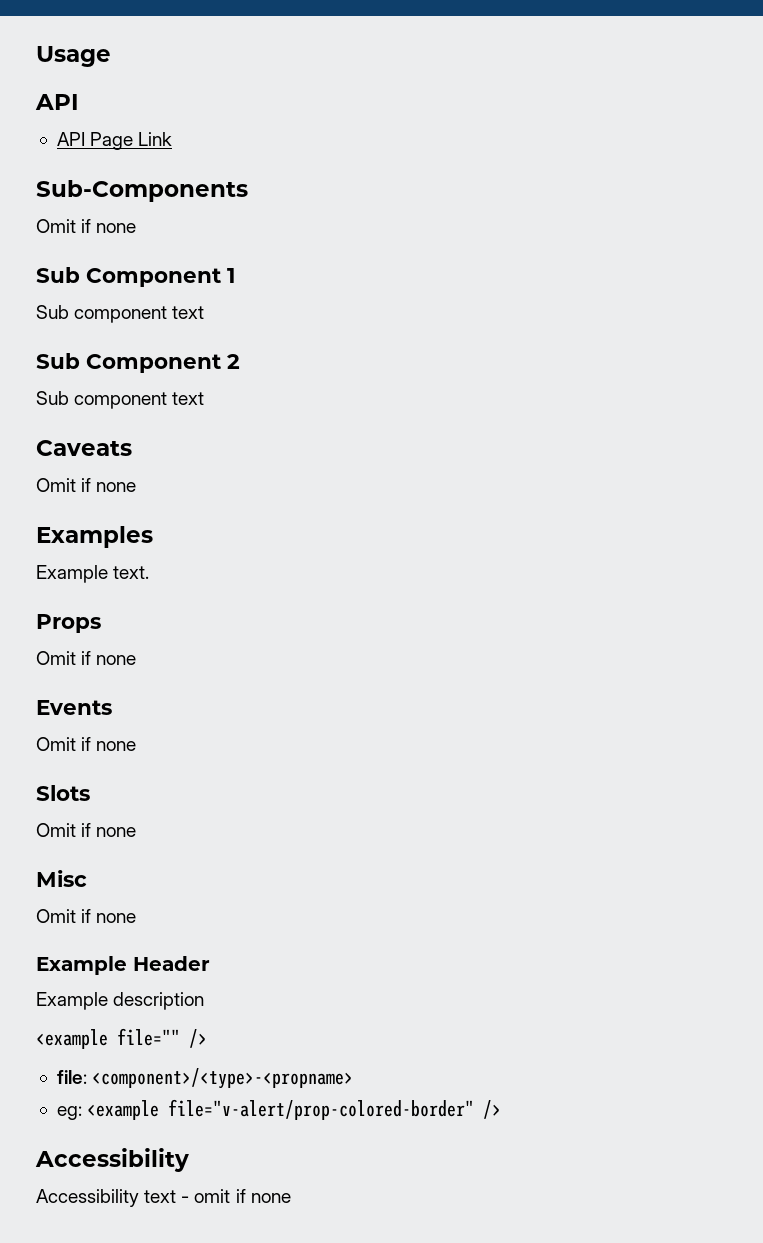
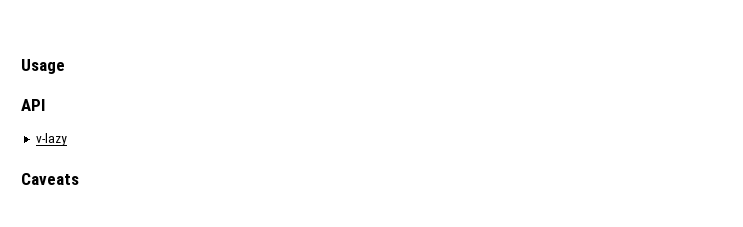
- API Page Link
- Sub-Components
- Omit if none
- Sub Component 1
- Sub component text
- Sub Component 2
- Sub component text
+ v-lazy
  Caveats
- Omit if none
- Examples
- Example text.
- Props
- Omit if none
- Events
- Omit if none
- Slots
- Omit if none
- Misc
- Omit if none
- Example Header
- Example description
- <example file="" />
- file: <component>/<type>-<propname>
- eg: <example file="v-alert/prop-colored-border" />
- Accessibility
- Accessibility text - omit if none

